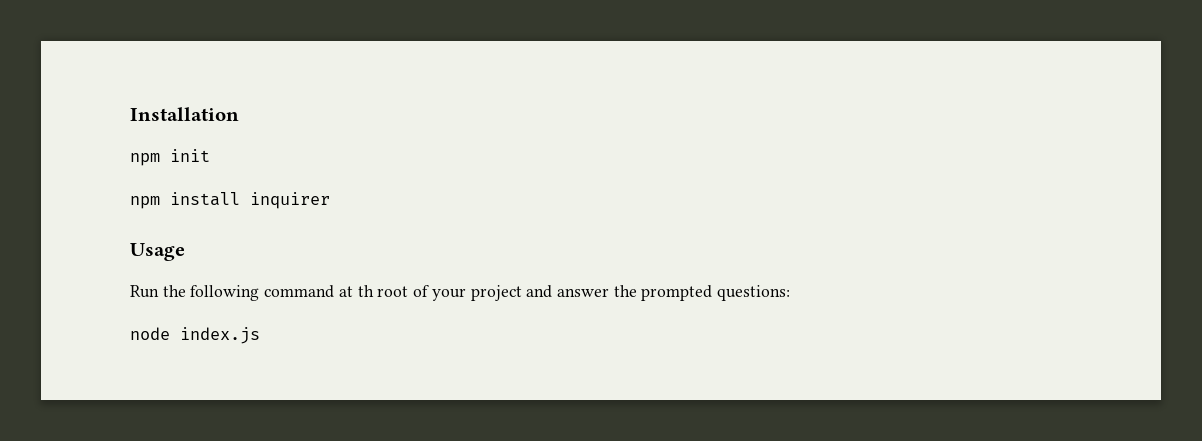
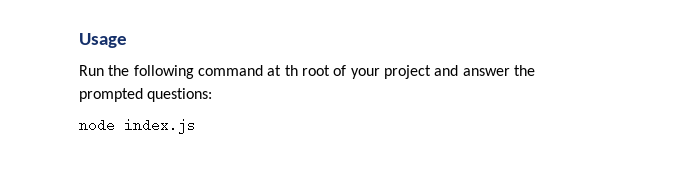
- Installation
- npm init
- npm install inquirer

